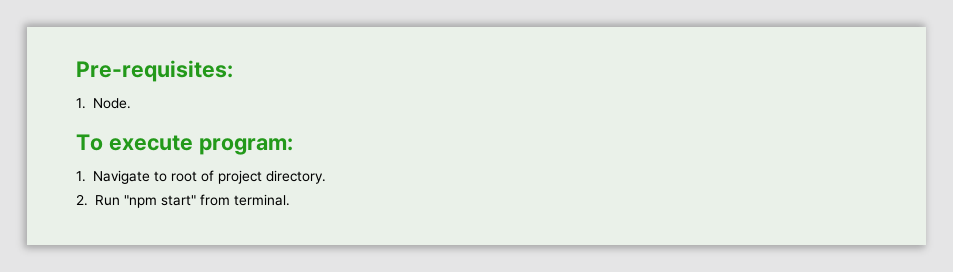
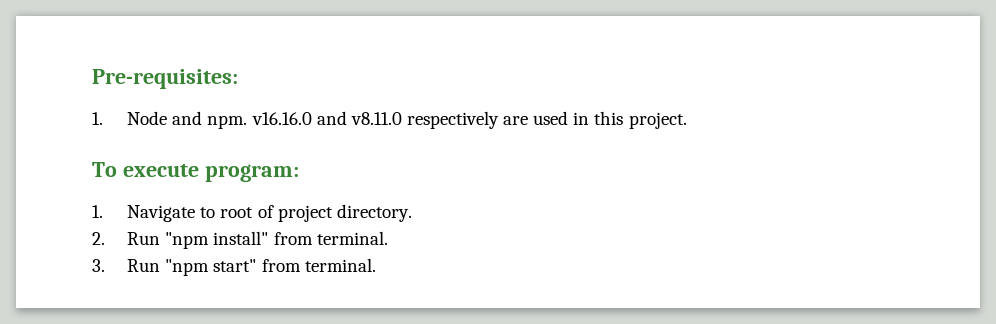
- 1. Node.
+ 1. Node and npm. v16.16.0 and v8.11.0 respectively are used in this project.
- 2. Run "npm start" from terminal.
+ 2. Run "npm install" from terminal.
+ 3. Run "npm start" from terminal.

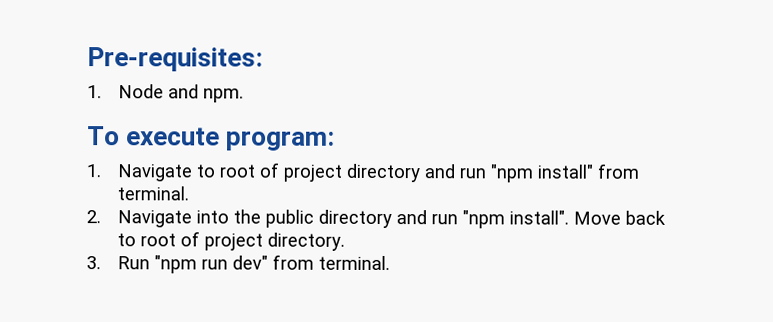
- 1. Node and npm. v16.16.0 and v8.11.0 respectively are used in this project.
+ 1. Node and npm.
- 1. Navigate to root of project directory.
- 2. Run "npm install" from terminal.
+ 1. Navigate to root of project directory and run "npm install" from terminal.
- 3. Run "npm start" from terminal.
+ 2. Navigate into the public directory and run "npm install". Move back to root of project directory.
+ 3. Run "npm run dev" from terminal.

